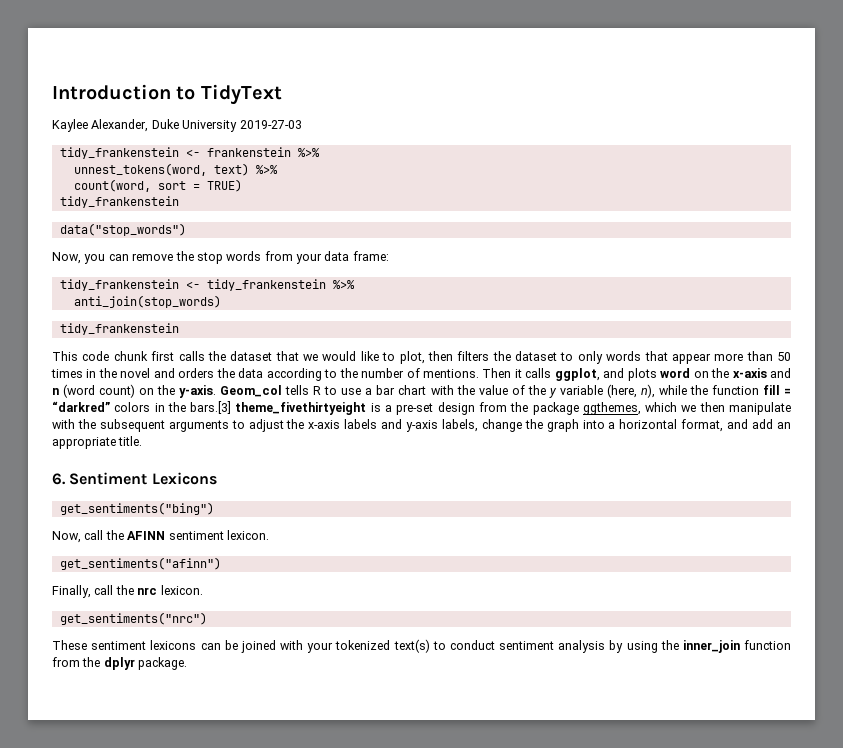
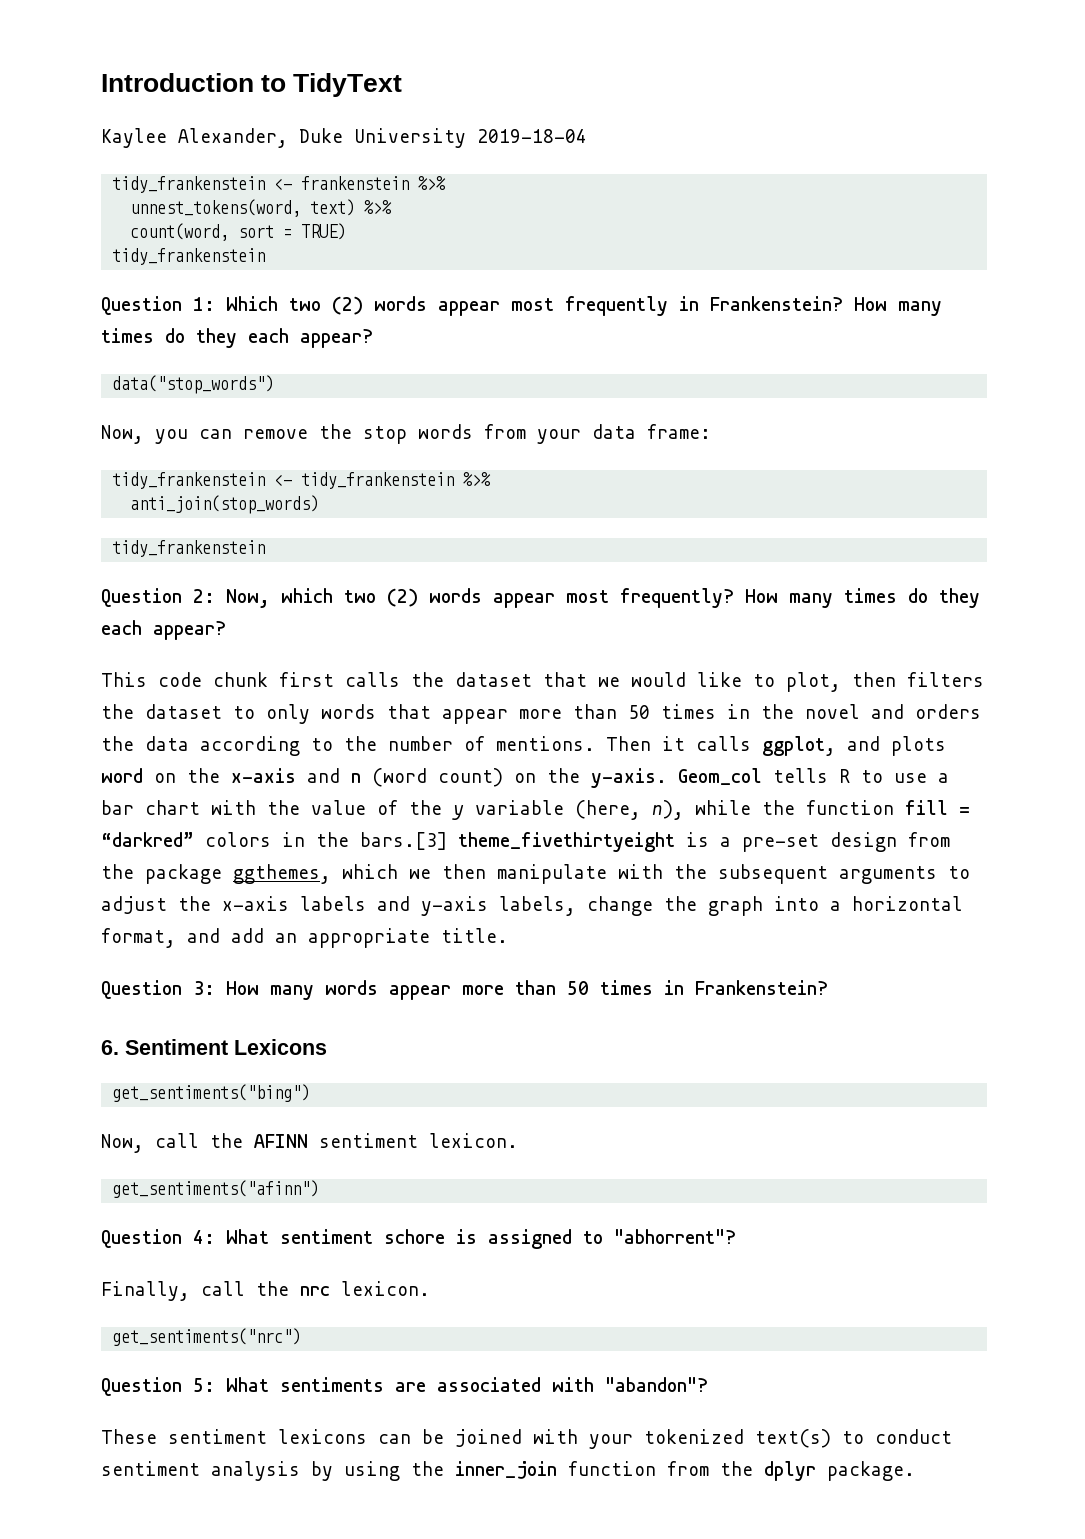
- Kaylee Alexander, Duke University 2019-27-03
+ Kaylee Alexander, Duke University 2019-18-04
+ Question 1: Which two (2) words appear most frequently in Frankenstein? How many times do they each appear?
+ Question 2: Now, which two (2) words appear most frequently? How many times do they each appear?
+ Question 3: How many words appear more than 50 times in Frankenstein?
+ Question 4: What sentiment schore is assigned to "abhorrent"?
+ Question 5: What sentiments are associated with "abandon"?

